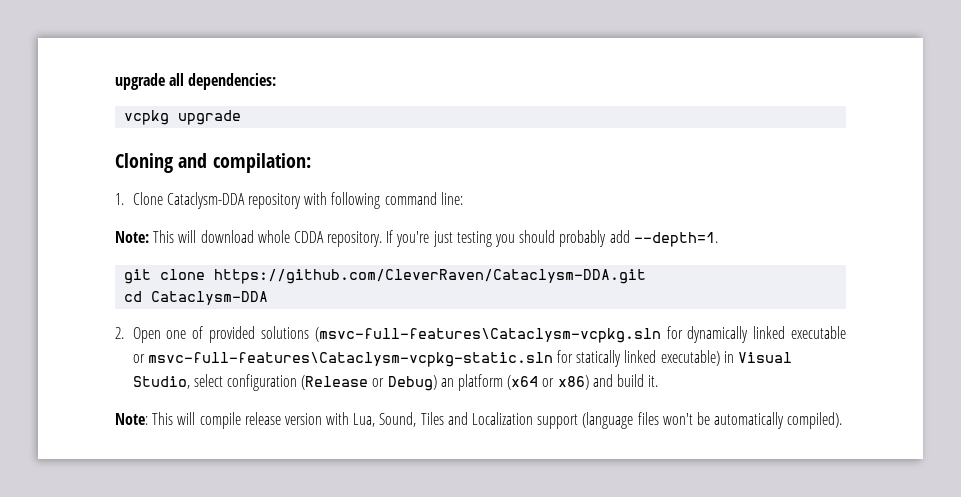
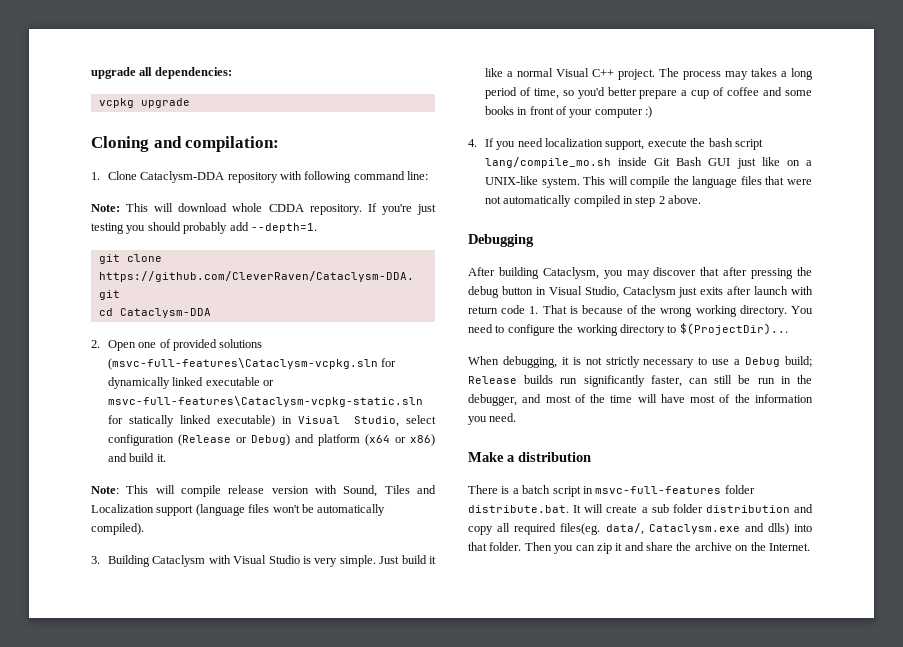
- 2. Open one of provided solutions (msvc-full-features\Cataclysm-vcpkg.sln for dynamically linked executable or msvc-full-features\Cataclysm-vcpkg-static.sln for statically linked executable) in Visual Studio, select configuration (Release or Debug) an platform (x64 or x86) and build it.
+ 2. Open one of provided solutions (msvc-full-features\Cataclysm-vcpkg.sln for dynamically linked executable or msvc-full-features\Cataclysm-vcpkg-static.sln for statically linked executable) in Visual Studio, select configuration (Release or Debug) and platform (x64 or x86) and build it.
- Note: This will compile release version with Lua, Sound, Tiles and Localization support (language files won't be automatically compiled).
+ Note: This will compile release version with Sound, Tiles and Localization support (language files won't be automatically compiled).
+ 3. Building Cataclysm with Visual Studio is very simple. Just build it like a normal Visual C++ project. The process may takes a long period of time, so you'd better prepare a cup of coffee and some books in front of your computer :)
+ 4. If you need localization support, execute the bash script lang/compile_mo.sh inside Git Bash GUI just like on a UNIX-like system. This will compile the language files that were not automatically compiled in step 2 above.
+ Debugging
+ After building Cataclysm, you may discover that after pressing the debug button in Visual Studio, Cataclysm just exits after launch with return code 1. That is because of the wrong working directory. You need to configure the working directory to $(ProjectDir)...
+ When debugging, it is not strictly necessary to use a Debug build; Release builds run significantly faster, can still be run in the debugger, and most of the time will have most of the information you need.
+ Make a distribution
+ There is a batch script in msvc-full-features folder distribute.bat. It will create a sub folder distribution and copy all required files(eg. data/, Cataclysm.exe and dlls) into that folder. Then you can zip it and share the archive on the Internet.

